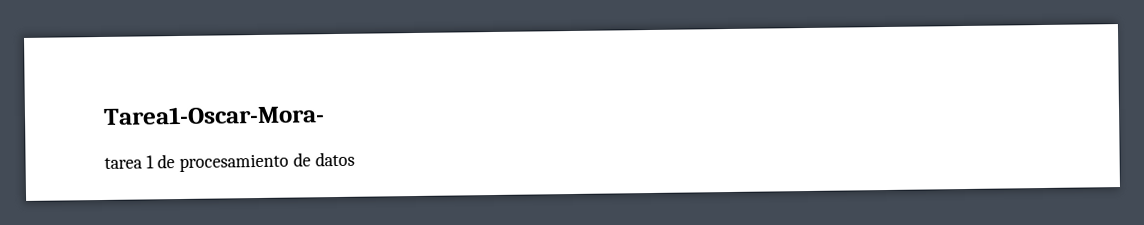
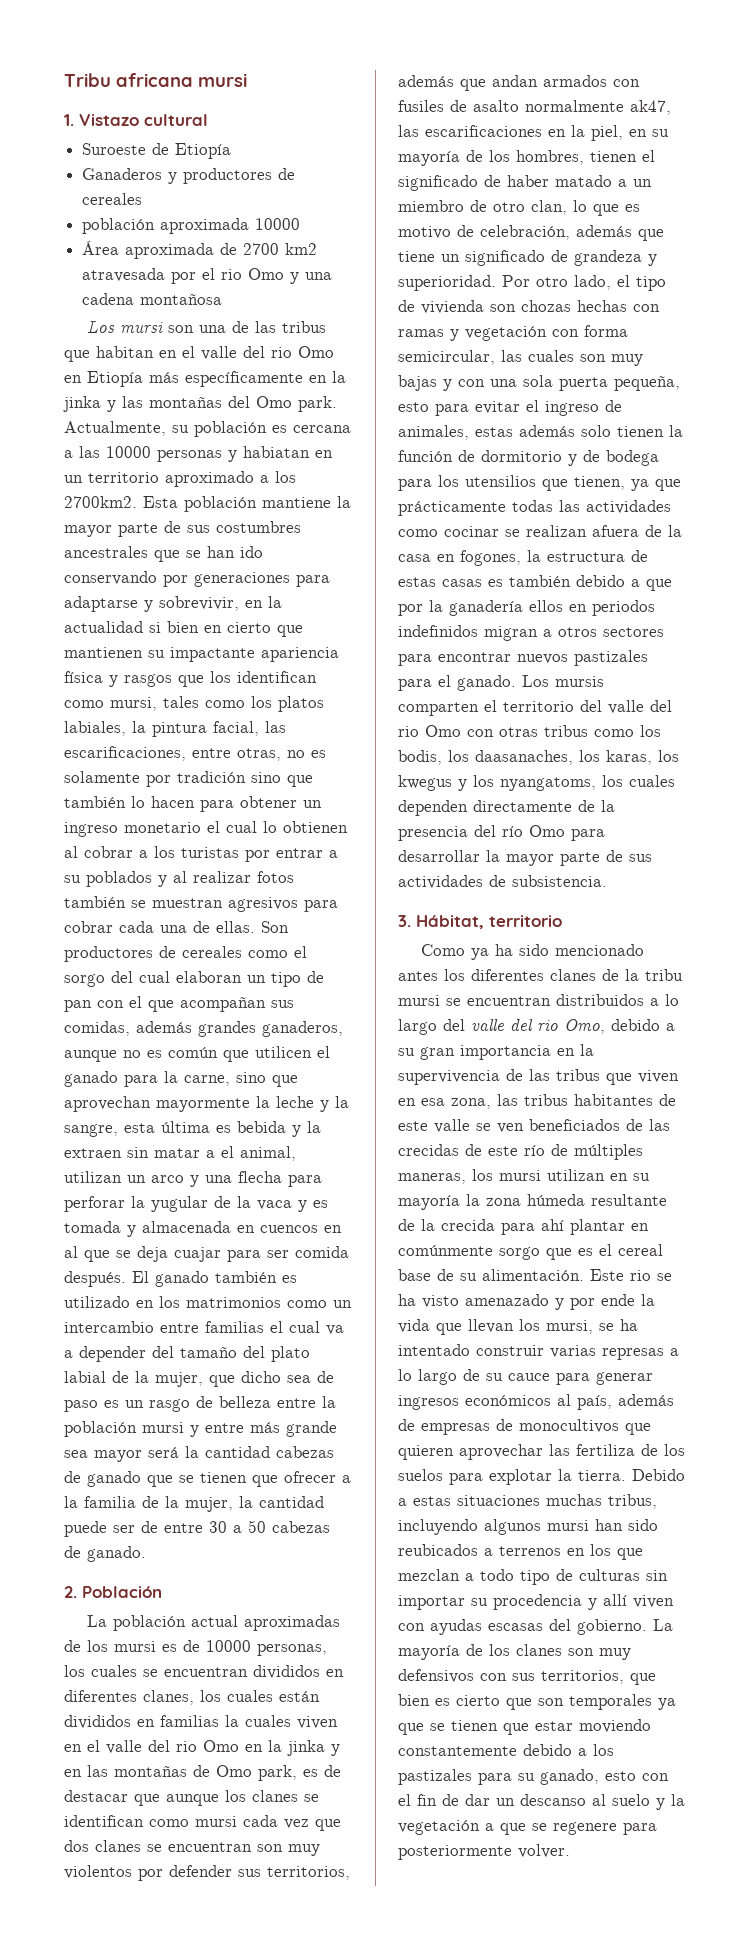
- Tarea1-Oscar-Mora-
- tarea 1 de procesamiento de datos
+ Tribu africana mursi
+ 1. Vistazo cultural
+ Suroeste de Etiopía
+ Ganaderos y productores de cereales
+ población aproximada 10000
+ Área aproximada de 2700 km2 atravesada por el rio Omo y una cadena montañosa
+ Los mursi son una de las tribus que habitan en el valle del rio Omo en Etiopía más específicamente en la jinka y las montañas del Omo park. Actualmente, su población es cercana a las 10000 personas y habiatan en un territorio aproximado a los 2700km2. Esta población mantiene la mayor parte de sus costumbres ancestrales que se han ido conservando por generaciones para adaptarse y sobrevivir, en la actualidad si bien en cierto que mantienen su impactante apariencia física y rasgos que los identifican como mursi, tales como los platos labiales, la pintura facial, las escarificaciones, entre otras, no es solamente por tradición sino que también lo hacen para obtener un ingreso monetario el cual lo obtienen al cobrar a los turistas por entrar a su poblados y al realizar fotos también se muestran agresivos para cobrar cada una de ellas. Son productores de cereales como el sorgo del cual elaboran un tipo de pan con el que acompañan sus comidas, además grandes ganaderos, aunque no es común que utilicen el ganado para la carne, sino que aprovechan mayormente la leche y la sangre, esta última es bebida y la extraen sin matar a el animal, utilizan un arco y una flecha para perforar la yugular de la vaca y es tomada y almacenada en cuencos en al que se deja cuajar para ser comida después. El ganado también es utilizado en los matrimonios como un intercambio entre familias el cual va a depender del tamaño del plato labial de la mujer, que dicho sea de paso es un rasgo de belleza entre la población mursi y entre más grande sea mayor será la cantidad cabezas de ganado que se tienen que ofrecer a la familia de la mujer, la cantidad puede ser de entre 30 a 50 cabezas de ganado.
+ 2. Población
+ La población actual aproximadas de los mursi es de 10000 personas, los cuales se encuentran divididos en diferentes clanes, los cuales están divididos en familias la cuales viven en el valle del rio Omo en la jinka y en las montañas de Omo park, es de destacar que aunque los clanes se identifican como mursi cada vez que dos clanes se encuentran son muy violentos por defender sus territorios, además que andan armados con fusiles de asalto normalmente ak47, las escarificaciones en la piel, en su mayoría de los hombres, tienen el significado de haber matado a un miembro de otro clan, lo que es motivo de celebración, además que tiene un significado de grandeza y superioridad. Por otro lado, el tipo de vivienda son chozas hechas con ramas y vegetación con forma semicircular, las cuales son muy bajas y con una sola puerta pequeña, esto para evitar el ingreso de animales, estas además solo tienen la función de dormitorio y de bodega para los utensilios que tienen, ya que prácticamente todas las actividades como cocinar se realizan afuera de la casa en fogones, la estructura de estas casas es también debido a que por la ganadería ellos en periodos indefinidos migran a otros sectores para encontrar nuevos pastizales para el ganado. Los mursis comparten el territorio del valle del rio Omo con otras tribus como los bodis, los daasanaches, los karas, los kwegus y los nyangatoms, los cuales dependen directamente de la presencia del río Omo para desarrollar la mayor parte de sus actividades de subsistencia.
+ 3. Hábitat, territorio
+ Como ya ha sido mencionado antes los diferentes clanes de la tribu mursi se encuentran distribuidos a lo largo del valle del rio Omo, debido a su gran importancia en la supervivencia de las tribus que viven en esa zona, las tribus habitantes de este valle se ven beneficiados de las crecidas de este río de múltiples maneras, los mursi utilizan en su mayoría la zona húmeda resultante de la crecida para ahí plantar en comúnmente sorgo que es el cereal base de su alimentación. Este rio se ha visto amenazado y por ende la vida que llevan los mursi, se ha intentado construir varias represas a lo largo de su cauce para generar ingresos económicos al país, además de empresas de monocultivos que quieren aprovechar las fertiliza de los suelos para explotar la tierra. Debido a estas situaciones muchas tribus, incluyendo algunos mursi han sido reubicados a terrenos en los que mezclan a todo tipo de culturas sin importar su procedencia y allí viven con ayudas escasas del gobierno. La mayoría de los clanes son muy defensivos con sus territorios, que bien es cierto que son temporales ya que se tienen que estar moviendo constantemente debido a los pastizales para su ganado, esto con el fin de dar un descanso al suelo y la vegetación a que se regenere para posteriormente volver.

